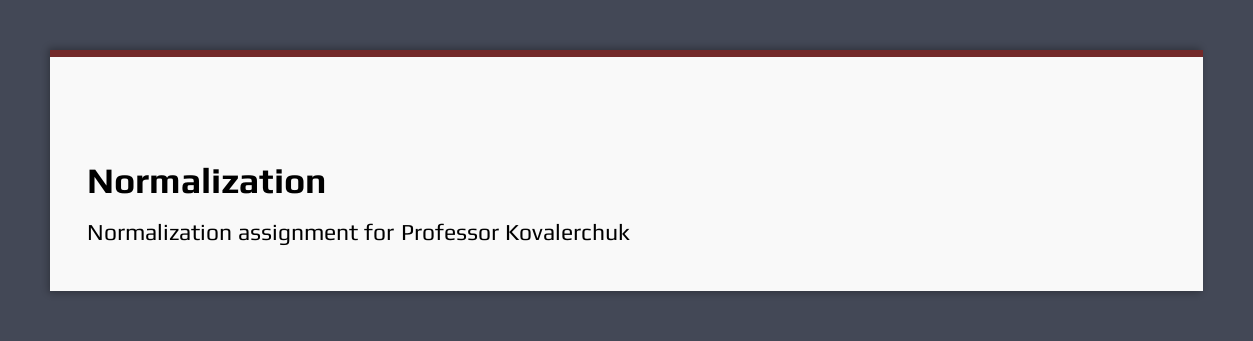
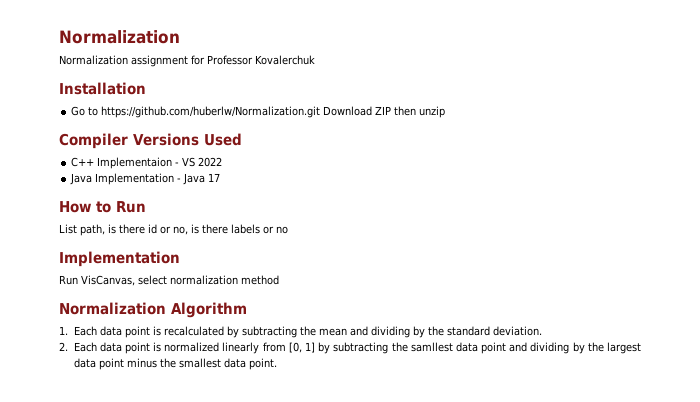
+ Installation
+ Go to https://github.com/huberlw/Normalization.git Download ZIP then unzip
+ Compiler Versions Used
+ C++ Implementaion - VS 2022
+ Java Implementation - Java 17
+ How to Run
+ List path, is there id or no, is there labels or no
+ Implementation
+ Run VisCanvas, select normalization method
+ Normalization Algorithm
+ 1. Each data point is recalculated by subtracting the mean and dividing by the standard deviation.
+ 2. Each data point is normalized linearly from [0, 1] by subtracting the samllest data point and dividing by the largest data point minus the smallest data point.

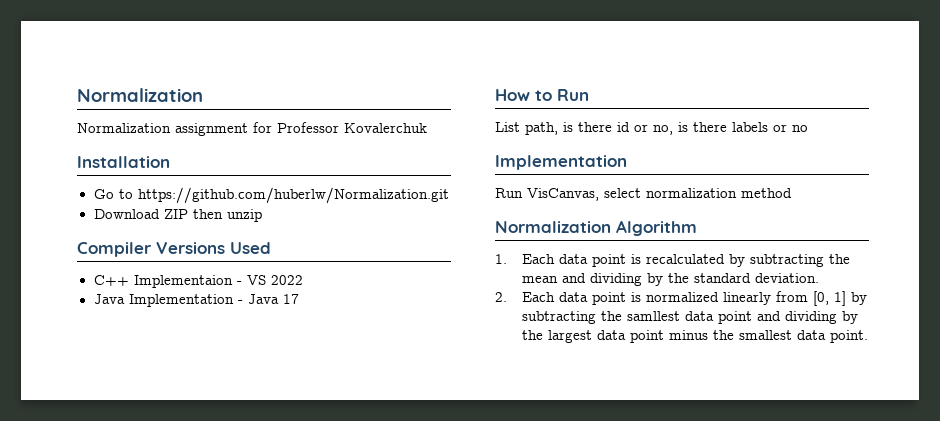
- Go to https://github.com/huberlw/Normalization.git Download ZIP then unzip
+ Go to https://github.com/huberlw/Normalization.git
+ Download ZIP then unzip

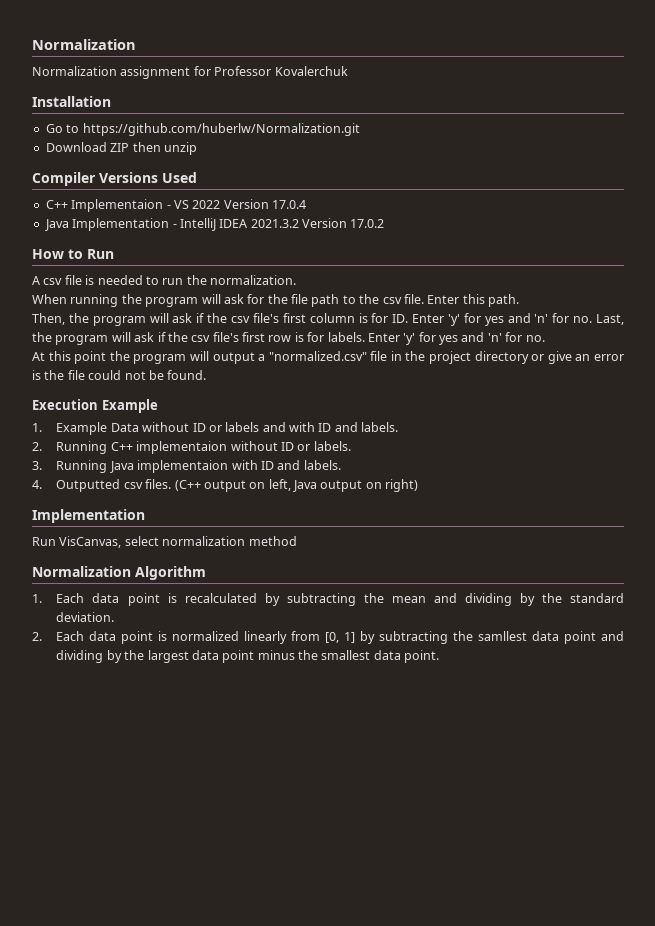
- C++ Implementaion - VS 2022
+ C++ Implementaion - VS 2022 Version 17.0.4
- Java Implementation - Java 17
+ Java Implementation - IntelliJ IDEA 2021.3.2 Version 17.0.2
  How to Run
- List path, is there id or no, is there labels or no
+ A csv file is needed to run the normalization.
+ When running the program will ask for the file path to the csv file. Enter this path.
+ Then, the program will ask if the csv file's first column is for ID. Enter 'y' for yes and 'n' for no. Last, the program will ask if the csv file's first row is for labels. Enter 'y' for yes and 'n' for no.
+ At this point the program will output a "normalized.csv" file in the project directory or give an error is the file could not be found.
+ Execution Example
+ 1. Example Data without ID or labels and with ID and labels.
+ 2. Running C++ implementaion without ID or labels.
+ 3. Running Java implementaion with ID and labels.
+ 4. Outputted csv files. (C++ output on left, Java output on right)

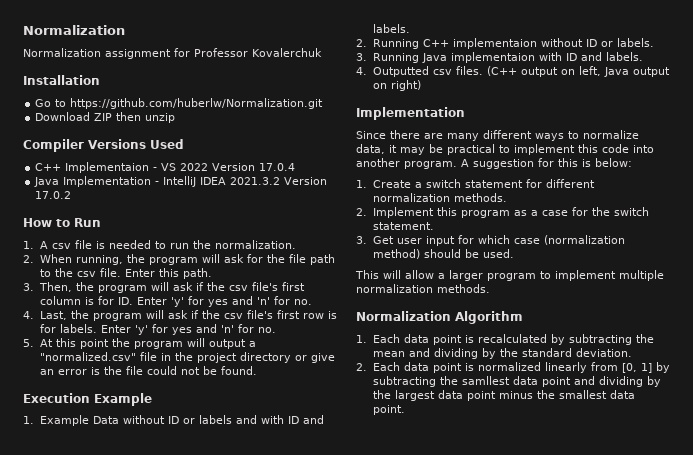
- A csv file is needed to run the normalization.
+ 1. A csv file is needed to run the normalization.
- When running the program will ask for the file path to the csv file.
+ 2. When running, the program will ask for the file path to the csv file.
- Then, the program will ask if the csv file's first column is for ID. Enter 'y' for yes and 'n' for no. Last, the program will ask if the csv file's first row is for labels.
+ 3. Then, the program will ask if the csv file's first column is for ID. Enter 'y' for yes and 'n' for no.
+ 4. Last, the program will ask if the csv file's first row is for labels.
- At this point the program will output a "normalized.csv" file in the project directory or give an error is the file could not be found.
+ 5. At this point the program will output a "normalized.csv" file in the project directory or give an error is the file could not be found.
- Run VisCanvas, select normalization method
+ Since there are many different ways to normalize data, it may be practical to implement this code into another program. A suggestion for this is below:
+ 1. Create a switch statement for different normalization methods.
+ 2. Implement this program as a case for the switch statement.
+ 3. Get user input for which case (normalization method) should be used.
+ This will allow a larger program to implement multiple normalization methods.

